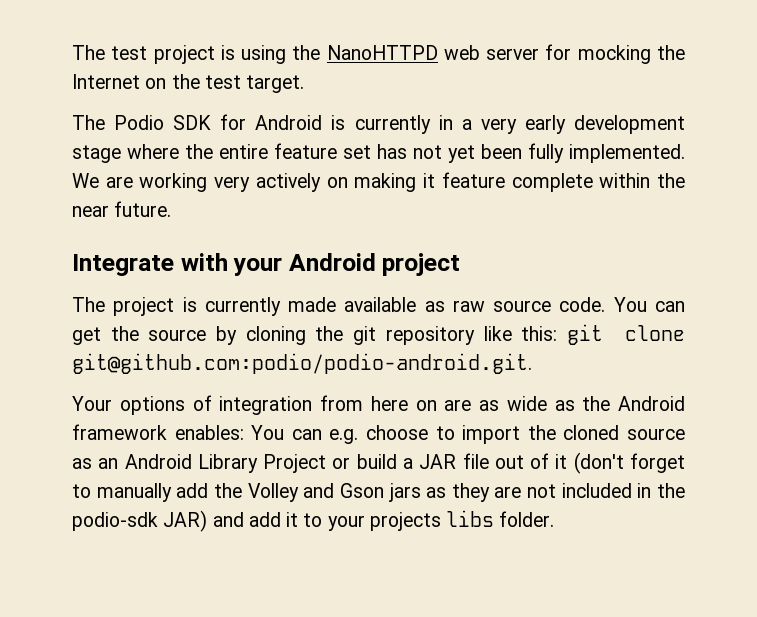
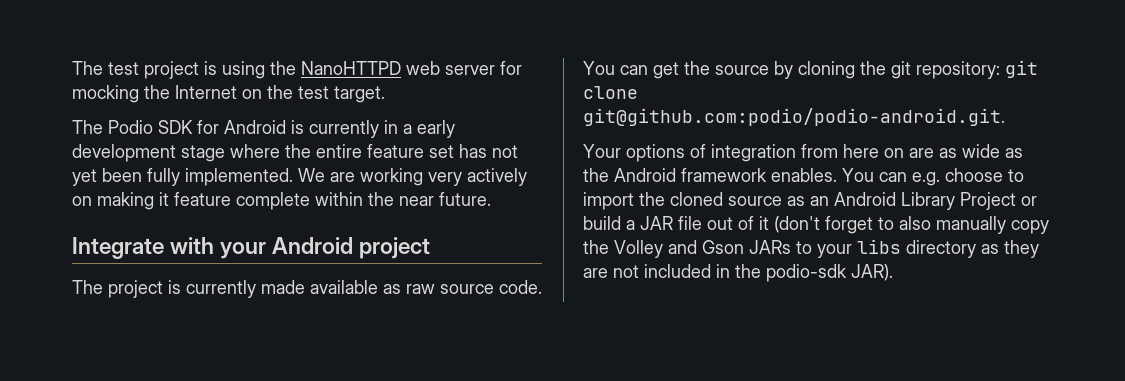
- The Podio SDK for Android is currently in a very early development stage where the entire feature set has not yet been fully implemented.
+ The Podio SDK for Android is currently in a early development stage where the entire feature set has not yet been fully implemented.
- You can get the source by cloning the git repository like this: git clone git@github.com:podio/podio-android.git.
+ You can get the source by cloning the git repository: git clone git@github.com:podio/podio-android.git.
- Your options of integration from here on are as wide as the Android framework enables: You can e.g. choose to import the cloned source as an Android Library Project or build a JAR file out of it (don't forget to manually add the Volley and Gson jars as they are not included in the podio-sdk JAR) and add it to your projects libs folder.
+ Your options of integration from here on are as wide as the Android framework enables. You can e.g. choose to import the cloned source as an Android Library Project or build a JAR file out of it (don't forget to also manually copy the Volley and Gson JARs to your libs directory as they are not included in the podio-sdk JAR).

